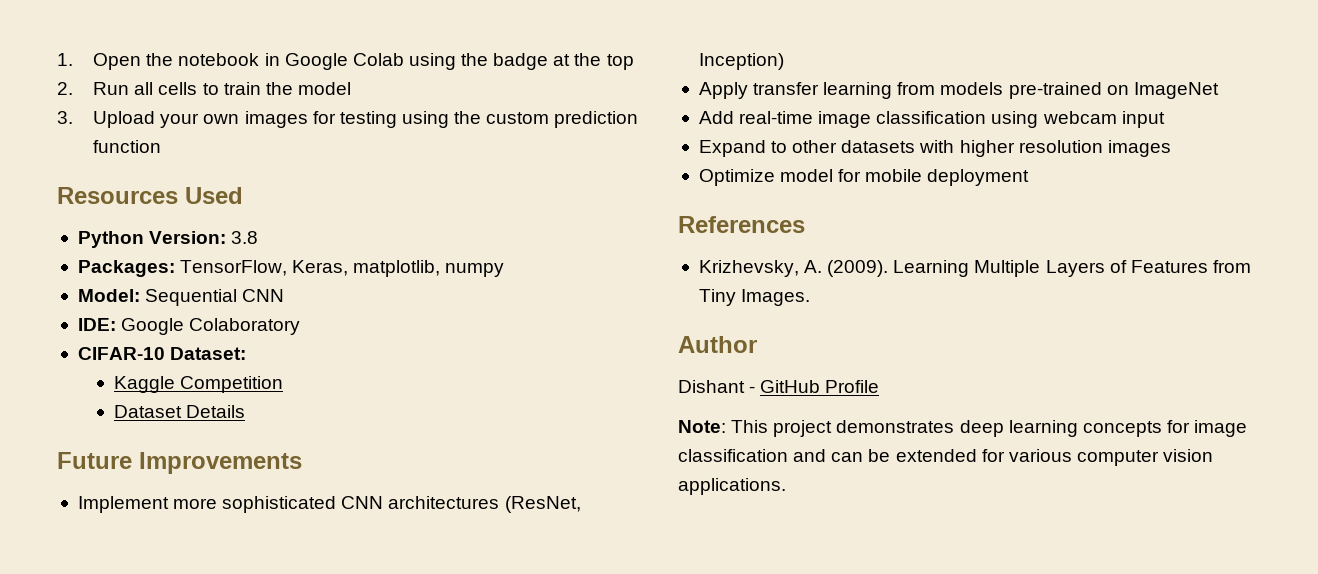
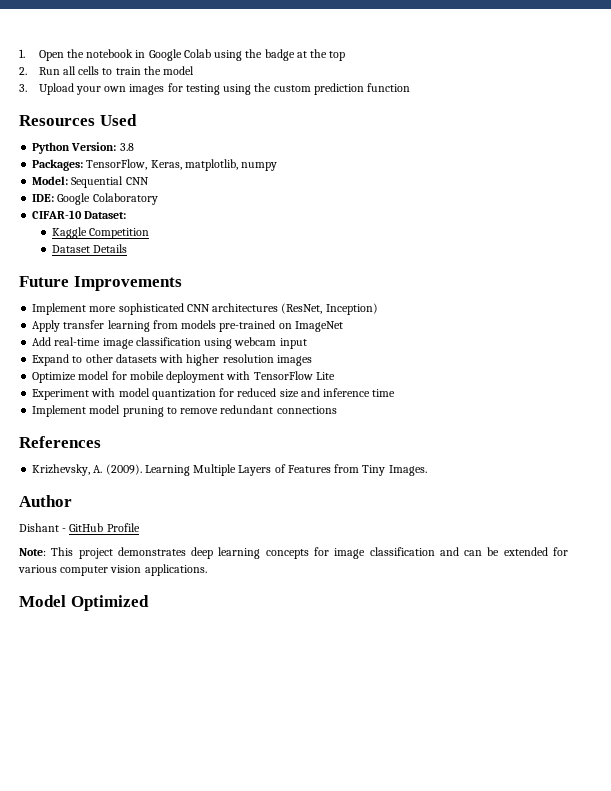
- Optimize model for mobile deployment
+ Optimize model for mobile deployment with TensorFlow Lite
+ Experiment with model quantization for reduced size and inference time
+ Implement model pruning to remove redundant connections
+ Model Optimized

